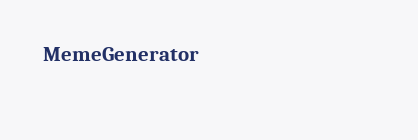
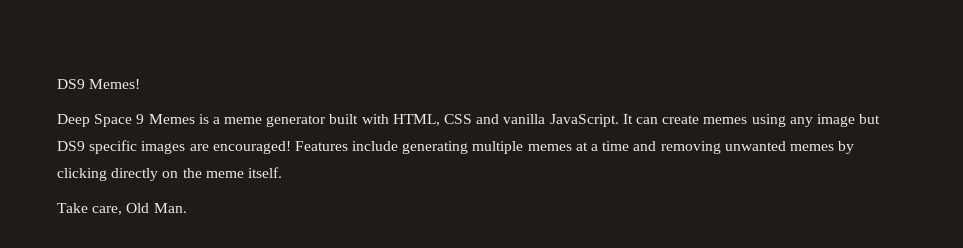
- MemeGenerator
+ DS9 Memes!
+ Deep Space 9 Memes is a meme generator built with HTML, CSS and vanilla JavaScript. It can create memes using any image but DS9 specific images are encouraged! Features include generating multiple memes at a time and removing unwanted memes by clicking directly on the meme itself.
+ Take care, Old Man.

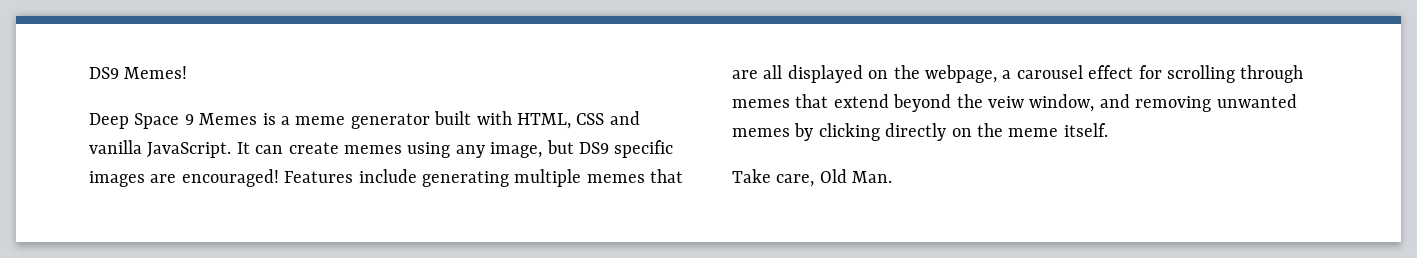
- It can create memes using any image but DS9 specific images are encouraged!
+ It can create memes using any image, but DS9 specific images are encouraged!
- Features include generating multiple memes at a time and removing unwanted memes by clicking directly on the meme itself.
+ Features include generating multiple memes that are all displayed on the webpage, a carousel effect for scrolling through memes that extend beyond the veiw window, and removing unwanted memes by clicking directly on the meme itself.

